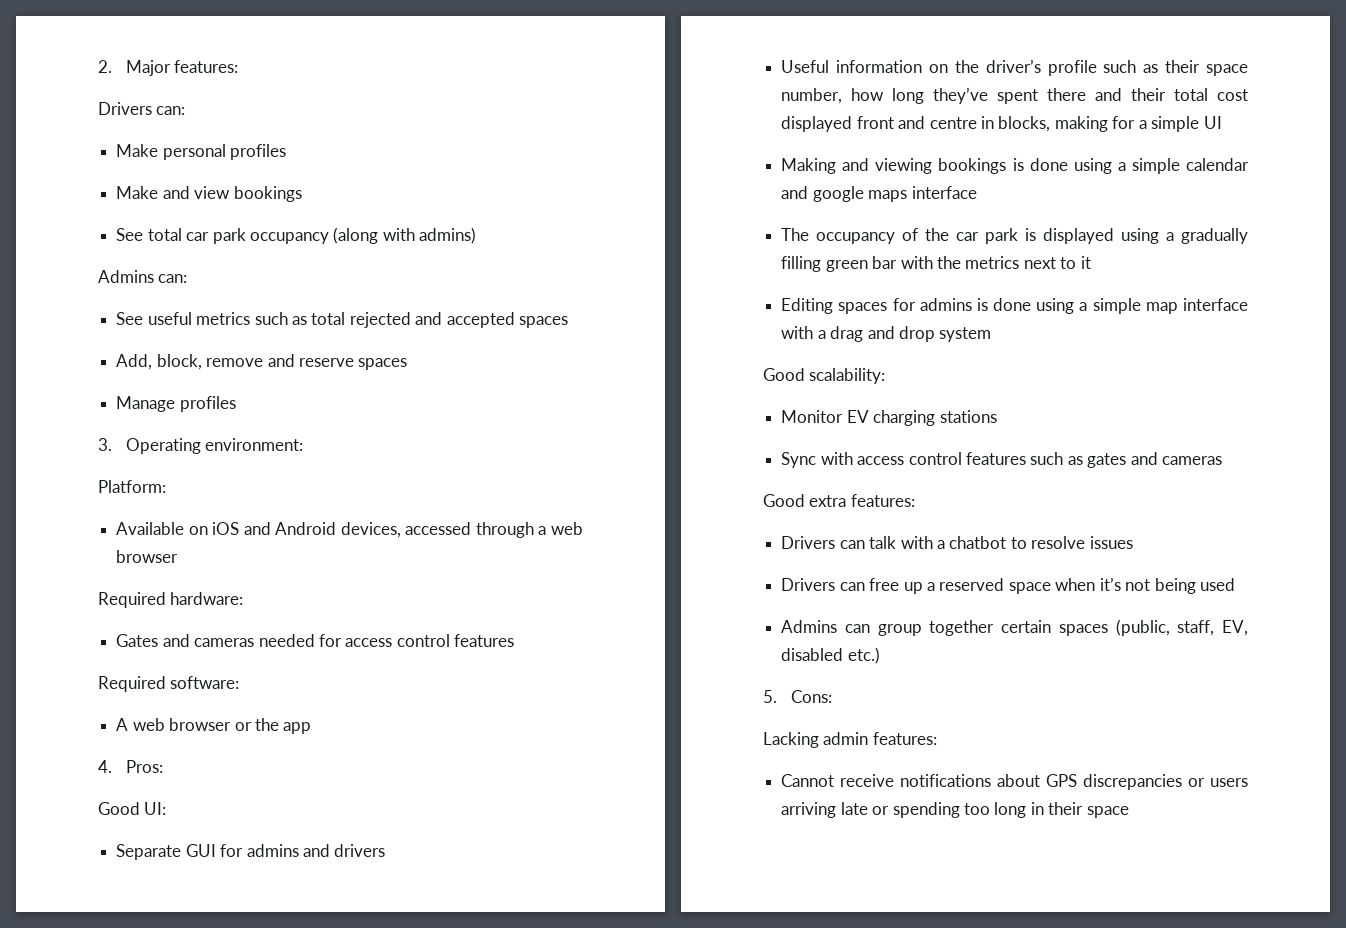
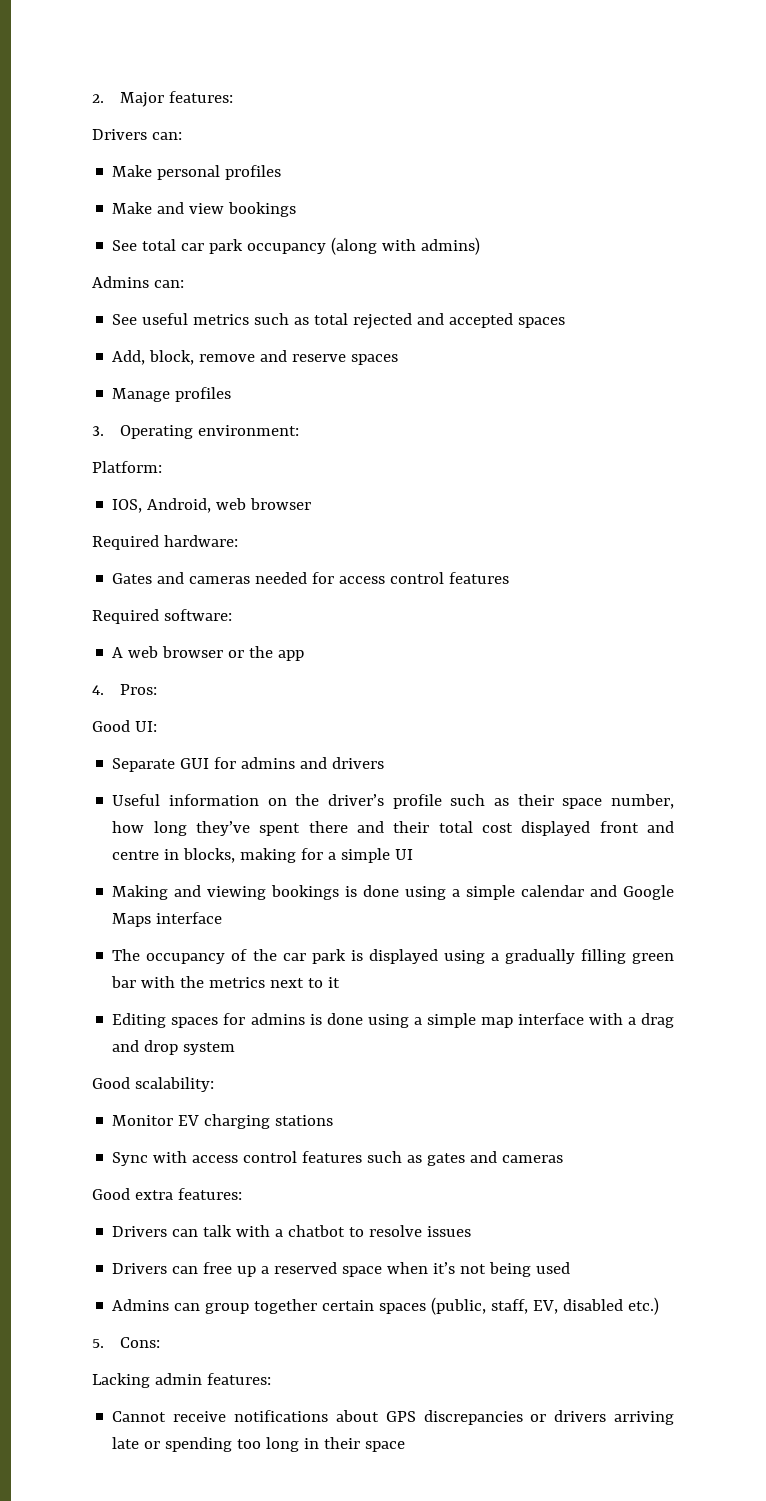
- Available on iOS and Android devices, accessed through a web browser
+ IOS, Android, web browser
- Making and viewing bookings is done using a simple calendar and google maps interface
+ Making and viewing bookings is done using a simple calendar and Google Maps interface
- Cannot receive notifications about GPS discrepancies or users arriving late or spending too long in their space
+ Cannot receive notifications about GPS discrepancies or drivers arriving late or spending too long in their space

